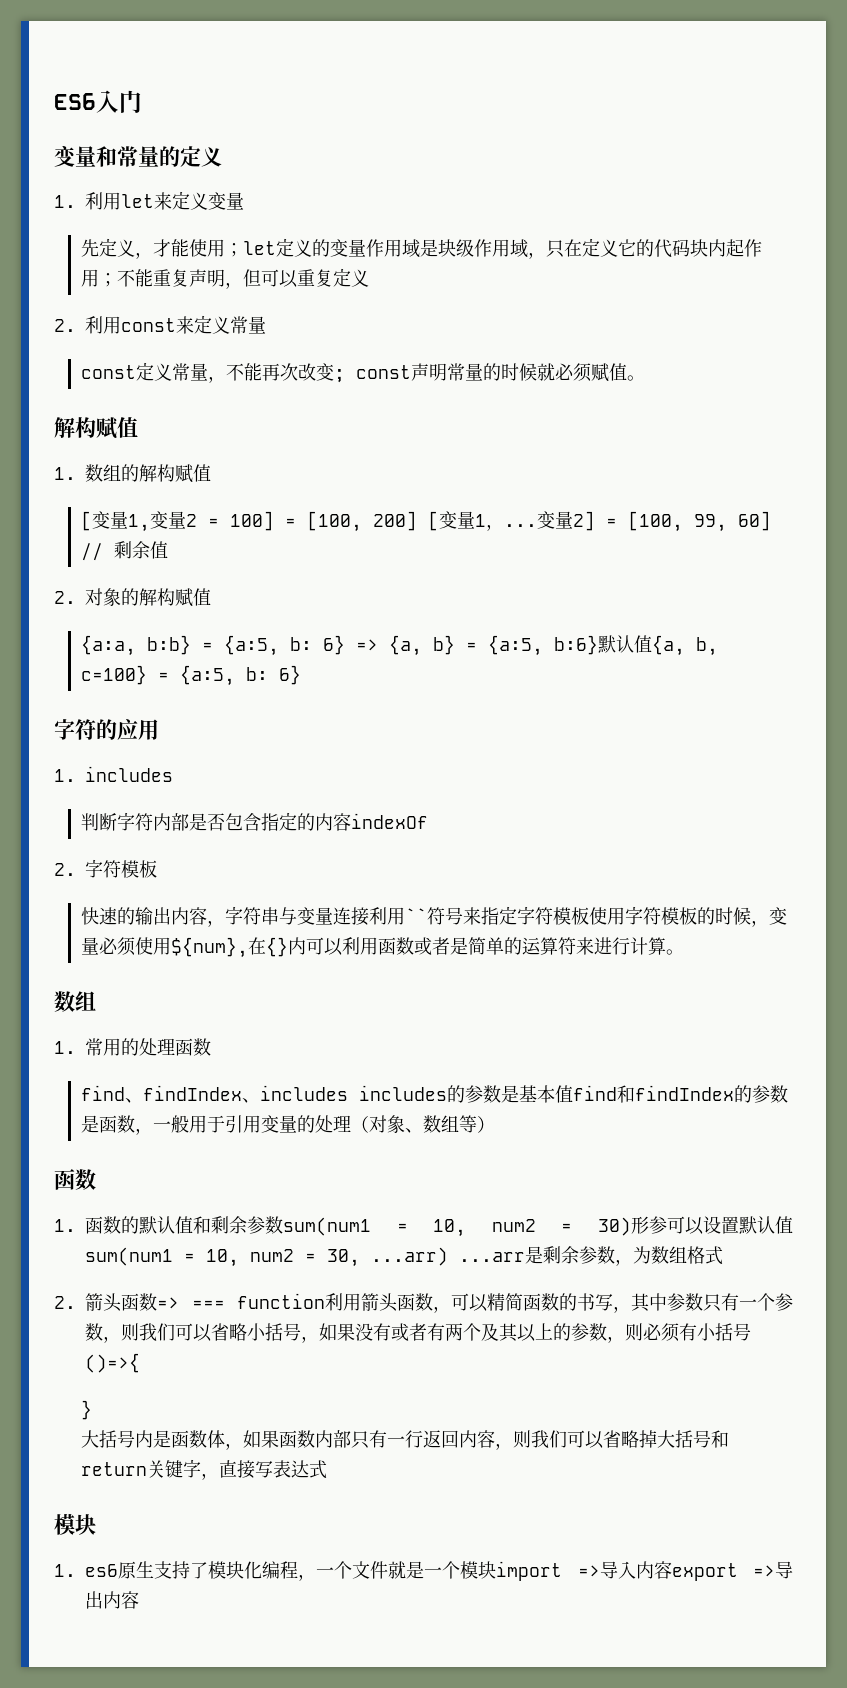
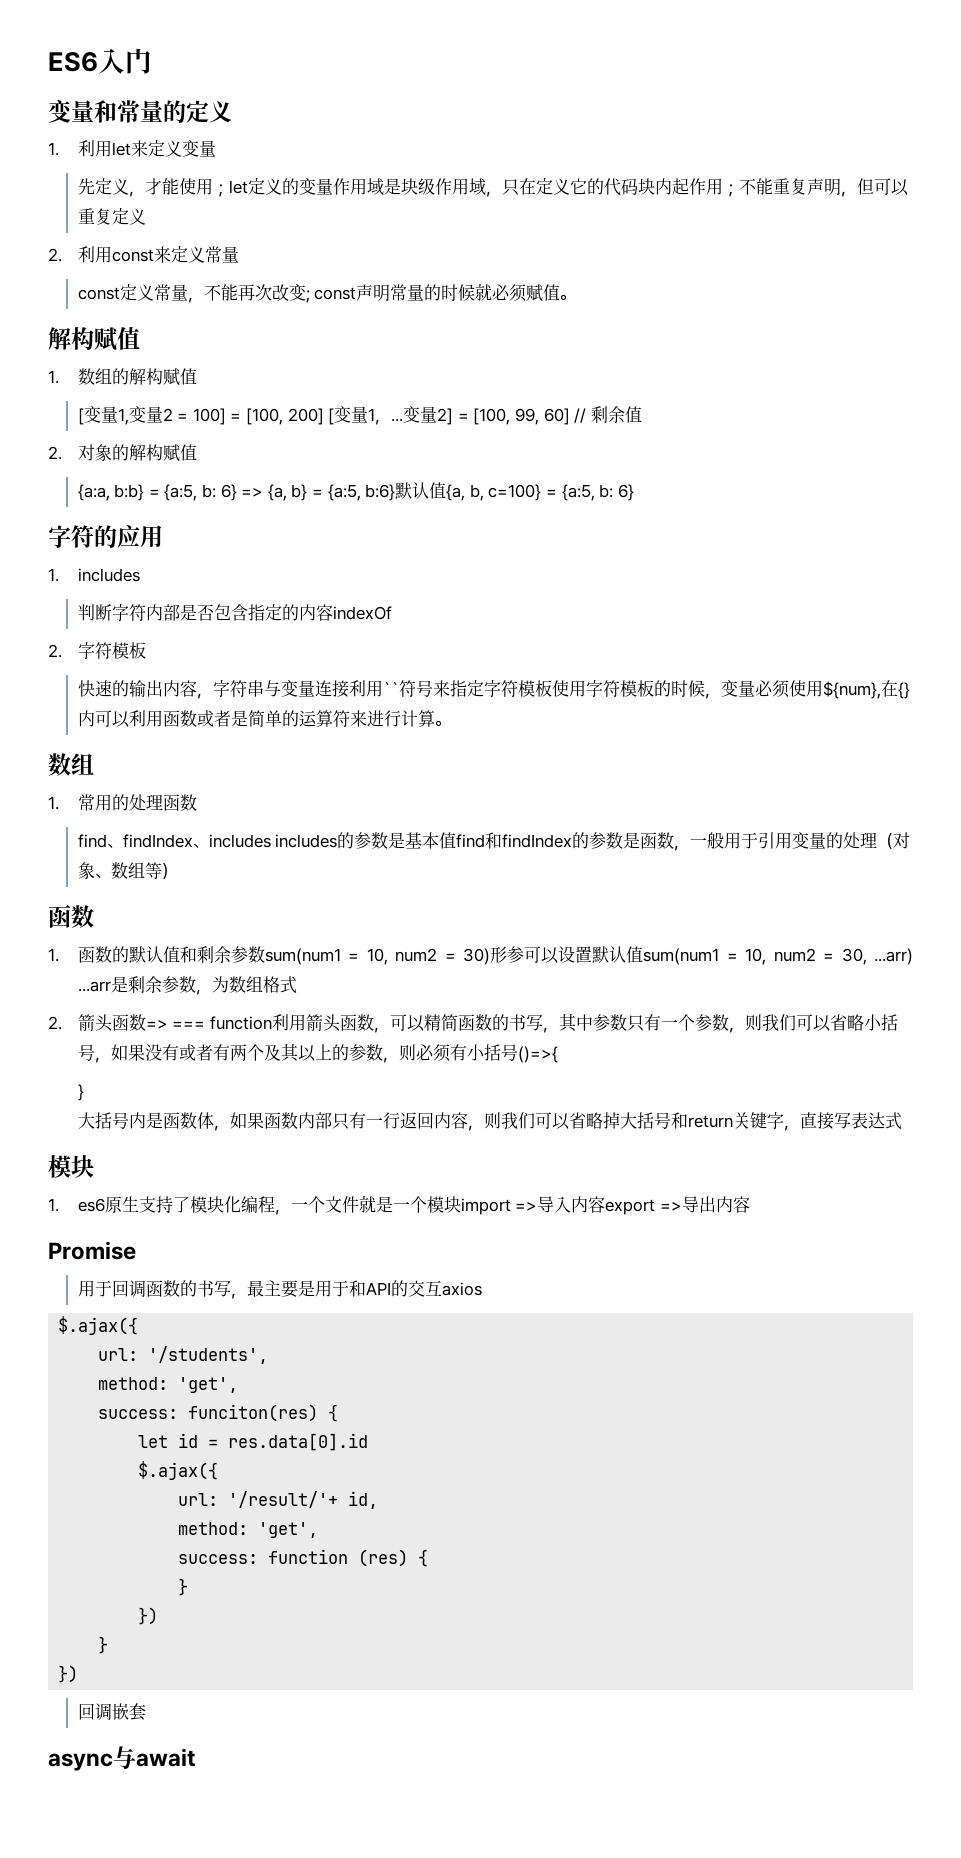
+ Promise
+ 用于回调函数的书写，最主要是用于和API的交互axios
+ $.ajax({
+ url: '/students',
+ method: 'get',
+ success: funciton(res) {
+ let id = res.data[0].id
+ $.ajax({
+ url: '/result/'+ id,
+ method: 'get',
+ success: function (res) {
+ }
+ })
+ }
+ })
+ 回调嵌套
+ async与await

